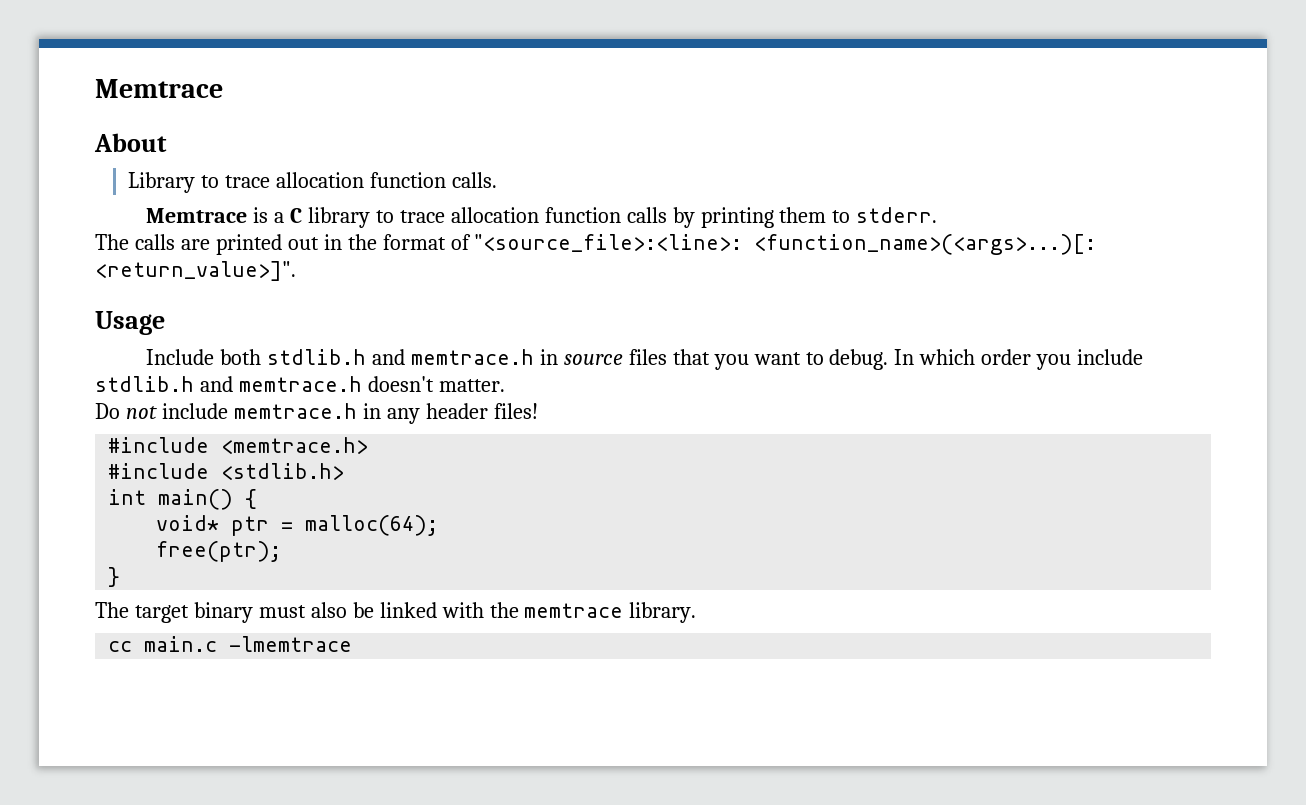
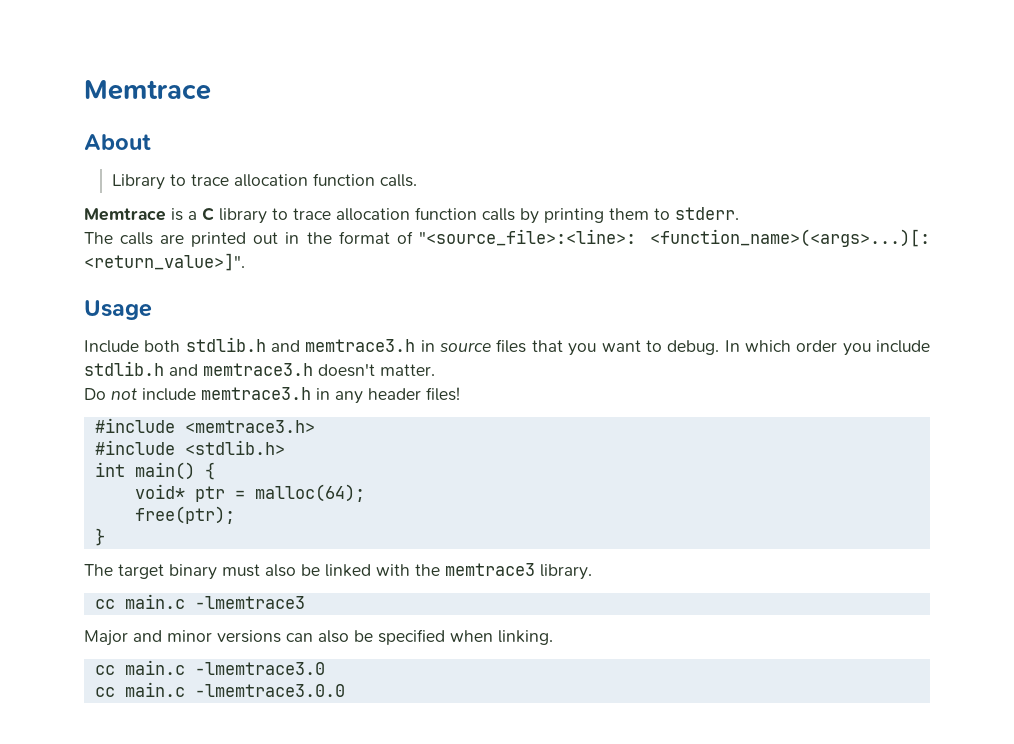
- Include both stdlib.h and memtrace.h in source files that you want to debug.
+ Include both stdlib.h and memtrace3.h in source files that you want to debug.
- In which order you include stdlib.h and memtrace.h doesn't matter.
+ In which order you include stdlib.h and memtrace3.h doesn't matter.
- Do not include memtrace.h in any header files!
+ Do not include memtrace3.h in any header files!
- #include <memtrace.h>
+ #include <memtrace3.h>
- The target binary must also be linked with the memtrace library.
+ The target binary must also be linked with the memtrace3 library.
- cc main.c -lmemtrace
+ cc main.c -lmemtrace3
+ Major and minor versions can also be specified when linking.
+ cc main.c -lmemtrace3.0
+ cc main.c -lmemtrace3.0.0

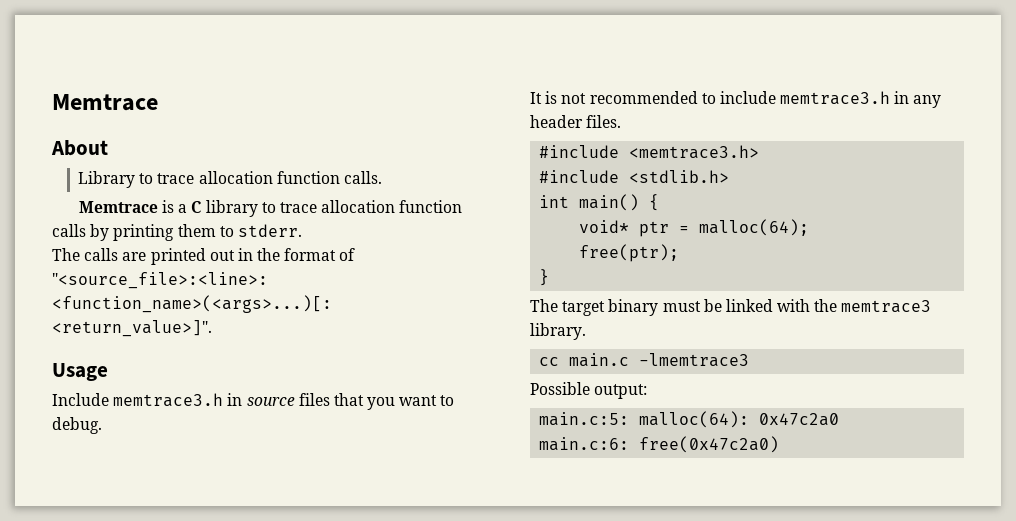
- Include both stdlib.h and memtrace3.h in source files that you want to debug. In which order you include stdlib.h and memtrace3.h doesn't matter.
- Do not include memtrace3.h in any header files!
+ Include memtrace3.h in source files that you want to debug.
+ It is not recommended to include memtrace3.h in any header files.
- The target binary must also be linked with the memtrace3 library.
+ The target binary must be linked with the memtrace3 library.
- Major and minor versions can also be specified when linking.
- cc main.c -lmemtrace3.0
- cc main.c -lmemtrace3.0.0
+ Possible output:
+ main.c:5: malloc(64): 0x47c2a0
+ main.c:6: free(0x47c2a0)

